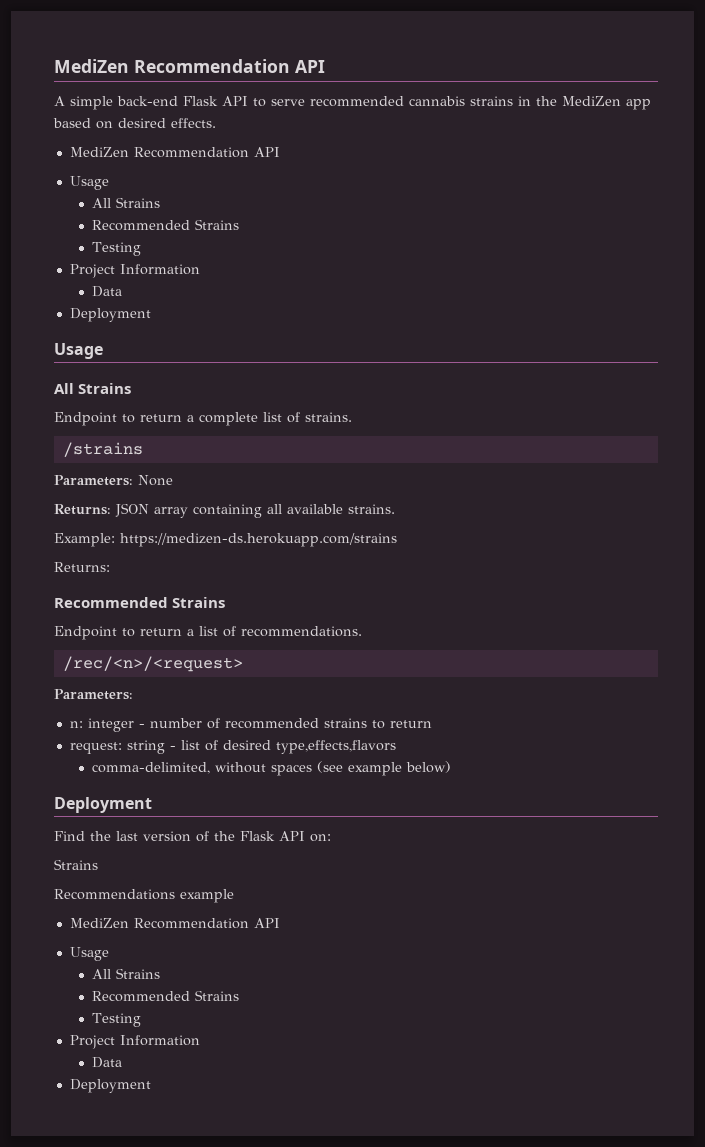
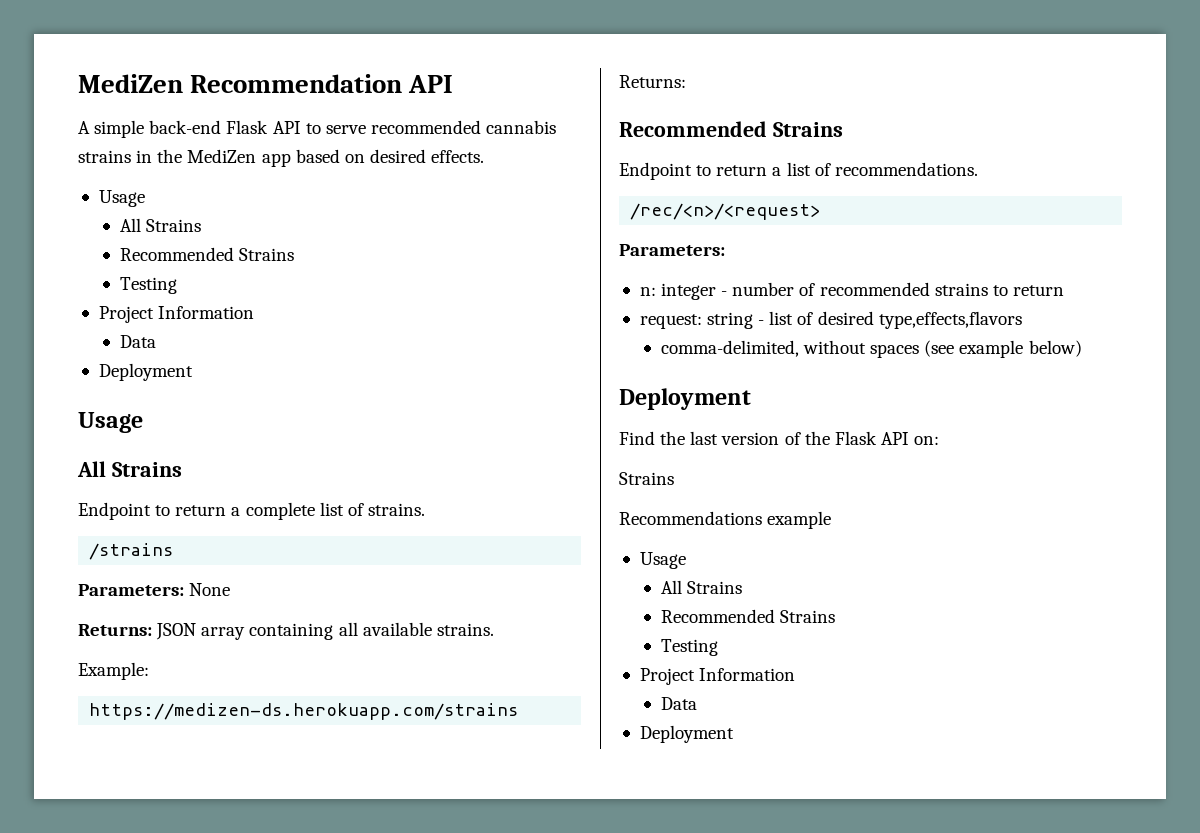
  A simple back-end Flask API to serve recommended cannabis strains in the MediZen app based on desired effects.
- MediZen Recommendation API
- Example: https://medizen-ds.herokuapp.com/strains
+ Example:
+ https://medizen-ds.herokuapp.com/strains
  Recommendations example
- MediZen Recommendation API

